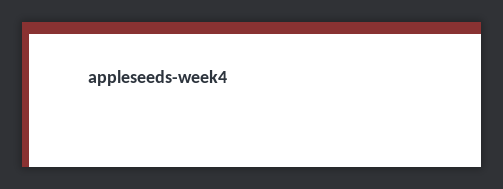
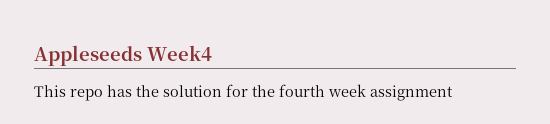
- appleseeds-week4
+ Appleseeds Week4
+ This repo has the solution for the fourth week assignment

